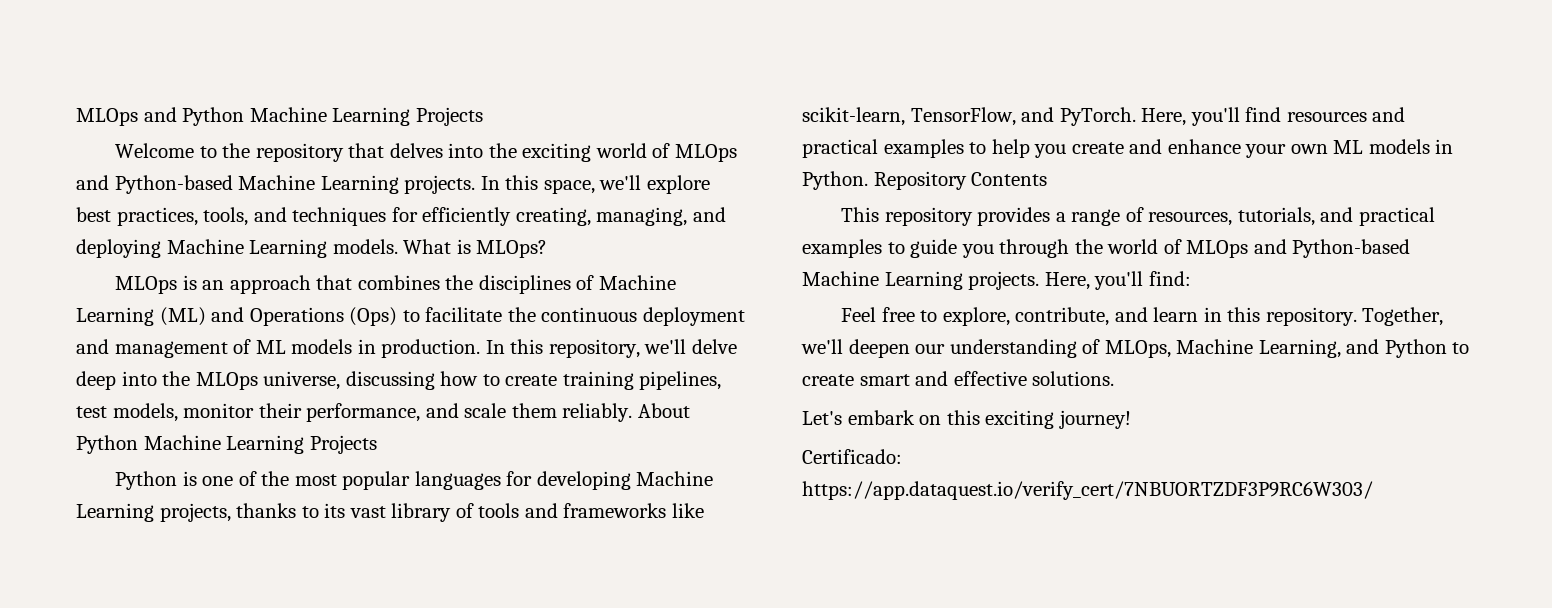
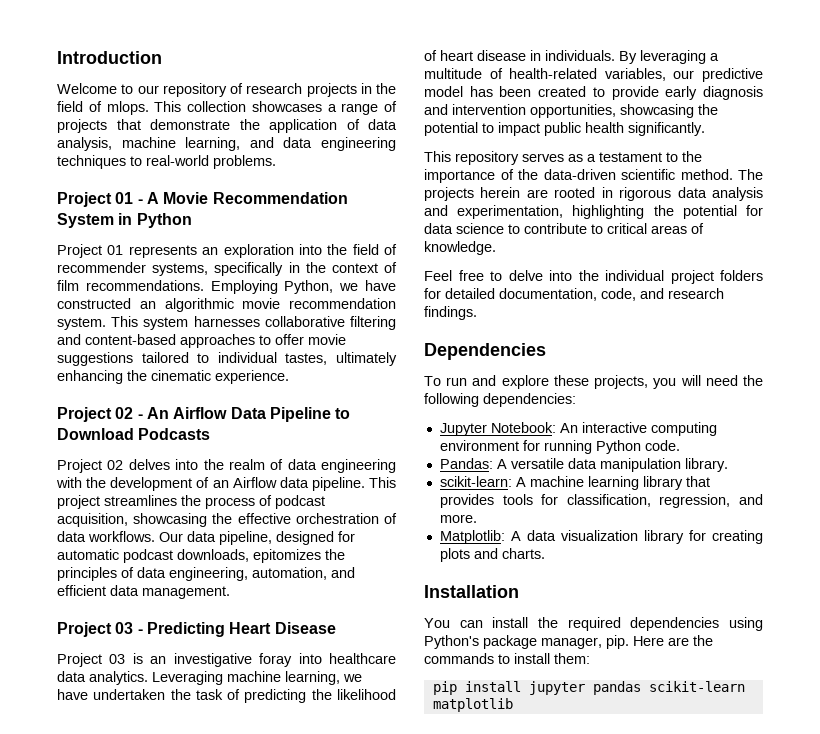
- MLOps and Python Machine Learning Projects
- Welcome to the repository that delves into the exciting world of MLOps and Python-based Machine Learning projects. In this space, we'll explore best practices, tools, and techniques for efficiently creating, managing, and deploying Machine Learning models. What is MLOps?
- MLOps is an approach that combines the disciplines of Machine Learning (ML) and Operations (Ops) to facilitate the continuous deployment and management of ML models in production. In this repository, we'll delve deep into the MLOps universe, discussing how to create training pipelines, test models, monitor their performance, and scale them reliably. About Python Machine Learning Projects
- Python is one of the most popular languages for developing Machine Learning projects, thanks to its vast library of tools and frameworks like scikit-learn, TensorFlow, and PyTorch. Here, you'll find resources and practical examples to help you create and enhance your own ML models in Python. Repository Contents
- This repository provides a range of resources, tutorials, and practical examples to guide you through the world of MLOps and Python-based Machine Learning projects. Here, you'll find:
- Feel free to explore, contribute, and learn in this repository. Together, we'll deepen our understanding of MLOps, Machine Learning, and Python to create smart and effective solutions.
- Let's embark on this exciting journey!
- Certificado: https://app.dataquest.io/verify_cert/7NBUORTZDF3P9RC6W303/
+ Introduction
+ Welcome to our repository of research projects in the field of mlops. This collection showcases a range of projects that demonstrate the application of data analysis, machine learning, and data engineering techniques to real-world problems.
+ Project 01 - A Movie Recommendation System in Python
+ Project 01 represents an exploration into the field of recommender systems, specifically in the context of film recommendations. Employing Python, we have constructed an algorithmic movie recommendation system. This system harnesses collaborative filtering and content-based approaches to offer movie suggestions tailored to individual tastes, ultimately enhancing the cinematic experience.
+ Project 02 - An Airflow Data Pipeline to Download Podcasts
+ Project 02 delves into the realm of data engineering with the development of an Airflow data pipeline. This project streamlines the process of podcast acquisition, showcasing the effective orchestration of data workflows. Our data pipeline, designed for automatic podcast downloads, epitomizes the principles of data engineering, automation, and efficient data management.
+ Project 03 - Predicting Heart Disease
+ Project 03 is an investigative foray into healthcare data analytics. Leveraging machine learning, we have undertaken the task of predicting the likelihood of heart disease in individuals. By leveraging a multitude of health-related variables, our predictive model has been created to provide early diagnosis and intervention opportunities, showcasing the potential to impact public health significantly.
+ This repository serves as a testament to the importance of the data-driven scientific method. The projects herein are rooted in rigorous data analysis and experimentation, highlighting the potential for data science to contribute to critical areas of knowledge.
+ Feel free to delve into the individual project folders for detailed documentation, code, and research findings.
+ Dependencies
+ To run and explore these projects, you will need the following dependencies:
+ Jupyter Notebook: An interactive computing environment for running Python code.
+ Pandas: A versatile data manipulation library.
+ scikit-learn: A machine learning library that provides tools for classification, regression, and more.
+ Matplotlib: A data visualization library for creating plots and charts.
+ Installation
+ You can install the required dependencies using Python's package manager, pip. Here are the commands to install them:
+ pip install jupyter pandas scikit-learn matplotlib

